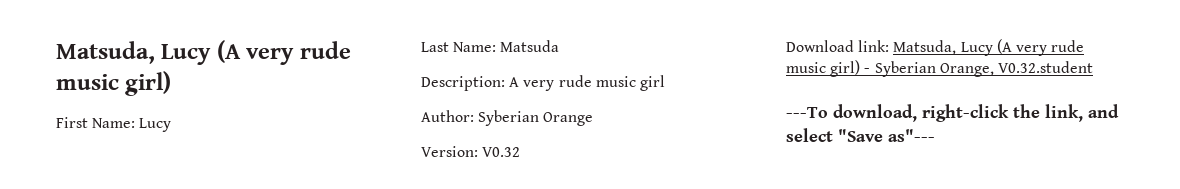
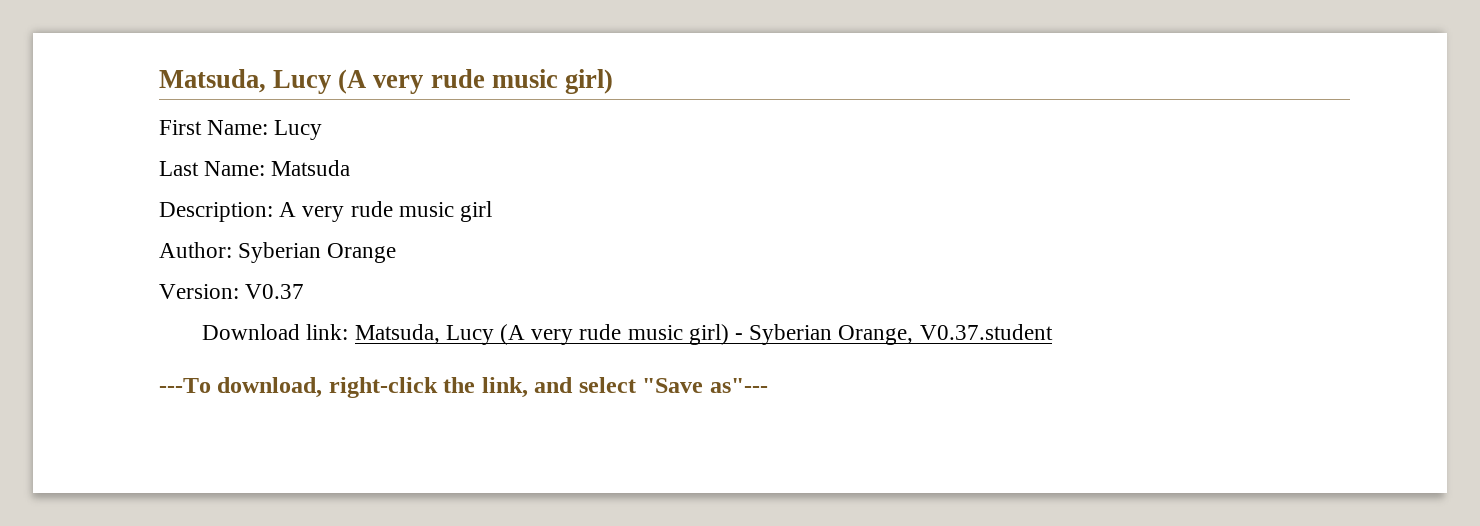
- Version: V0.32
+ Version: V0.37
- Download link: Matsuda, Lucy (A very rude music girl) - Syberian Orange, V0.32.student
+ Download link: Matsuda, Lucy (A very rude music girl) - Syberian Orange, V0.37.student

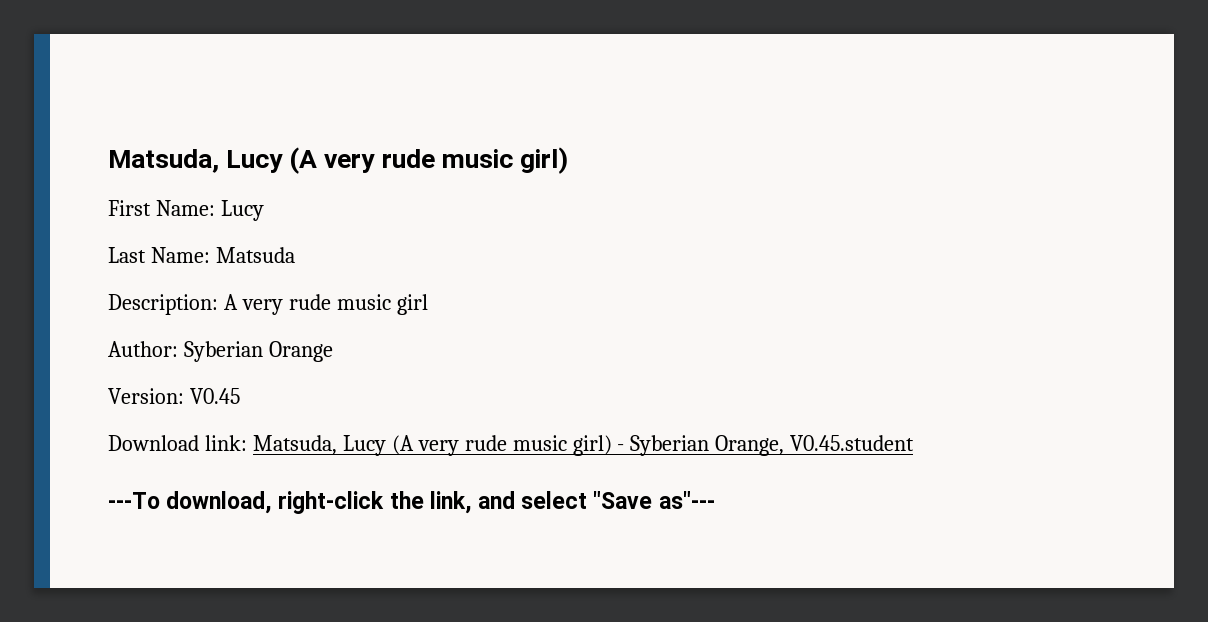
- Version: V0.37
+ Version: V0.45
- Download link: Matsuda, Lucy (A very rude music girl) - Syberian Orange, V0.37.student
+ Download link: Matsuda, Lucy (A very rude music girl) - Syberian Orange, V0.45.student

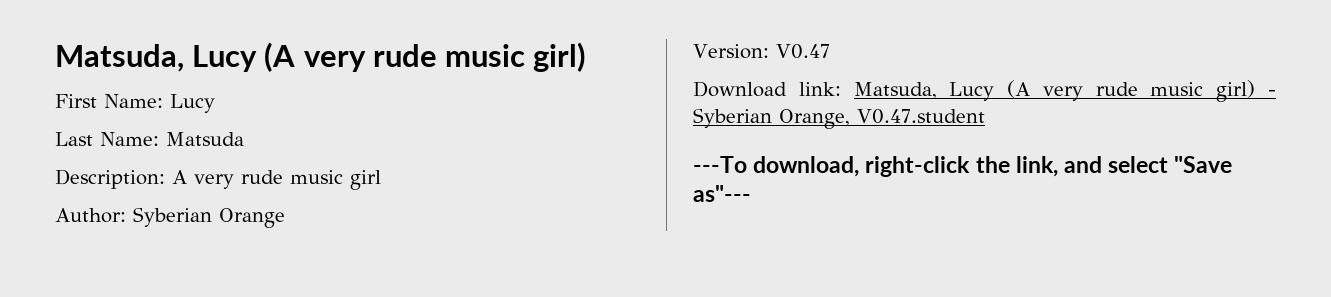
- Version: V0.45
+ Version: V0.47
- Download link: Matsuda, Lucy (A very rude music girl) - Syberian Orange, V0.45.student
+ Download link: Matsuda, Lucy (A very rude music girl) - Syberian Orange, V0.47.student

